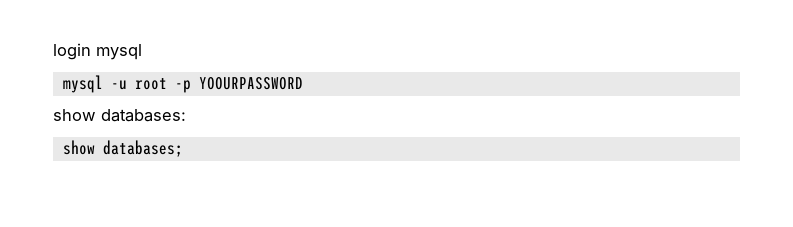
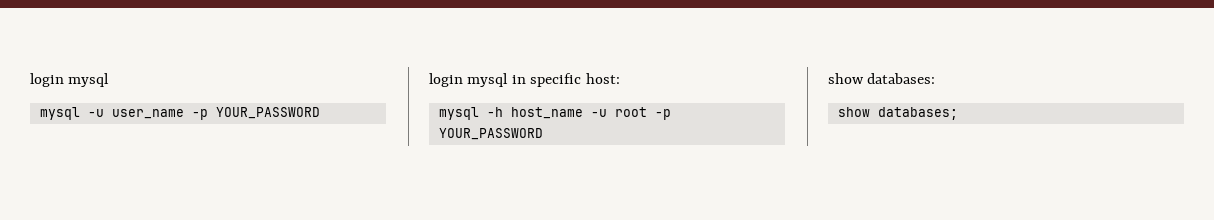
- mysql -u root -p YOOURPASSWORD
+ mysql -u user_name -p YOUR_PASSWORD
+ login mysql in specific host:
+ mysql -h host_name -u root -p YOUR_PASSWORD

